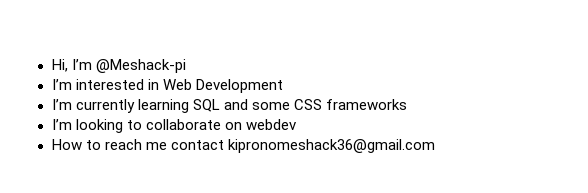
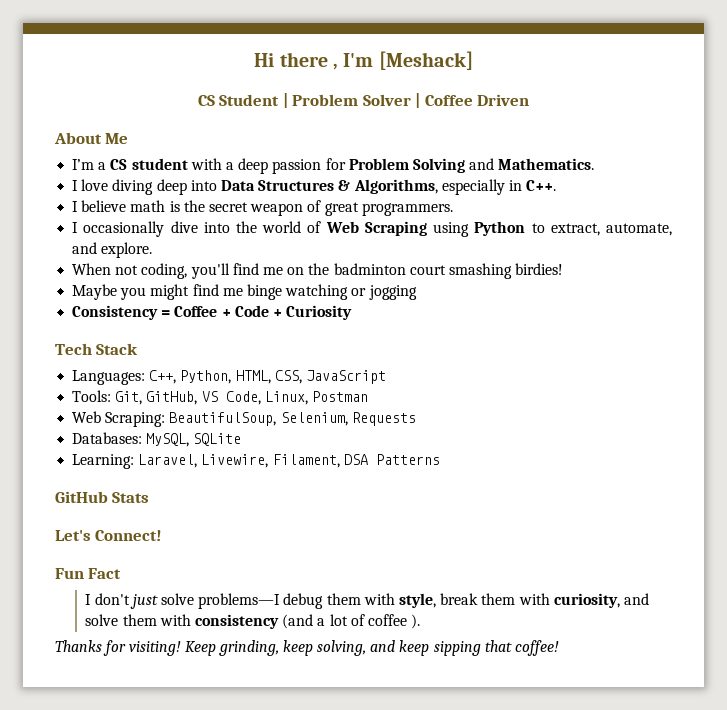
- Hi, I’m @Meshack-pi
- I’m interested in Web Development
- I’m currently learning SQL and some CSS frameworks
- I’m looking to collaborate on webdev
- How to reach me contact kipronomeshack36@gmail.com
+ Hi there , I'm [Meshack]
+ CS Student | Problem Solver | Coffee Driven
+ About Me
+ I’m a CS student with a deep passion for Problem Solving and Mathematics.
+ I love diving deep into Data Structures & Algorithms, especially in C++.
+ I believe math is the secret weapon of great programmers.
+ I occasionally dive into the world of Web Scraping using Python to extract, automate, and explore.
+ When not coding, you'll find me on the badminton court smashing birdies!
+ Maybe you might find me binge watching or jogging
+ Consistency = Coffee + Code + Curiosity
+ Tech Stack
+ Languages: C++, Python, HTML, CSS, JavaScript
+ Tools: Git, GitHub, VS Code, Linux, Postman
+ Web Scraping: BeautifulSoup, Selenium, Requests
+ Databases: MySQL, SQLite
+ Learning: Laravel, Livewire, Filament, DSA Patterns
+ GitHub Stats
+ Let's Connect!
+ Fun Fact
+ I don't just solve problems—I debug them with style, break them with curiosity, and solve them with consistency (and a lot of coffee ).
+ Thanks for visiting! Keep grinding, keep solving, and keep sipping that coffee!

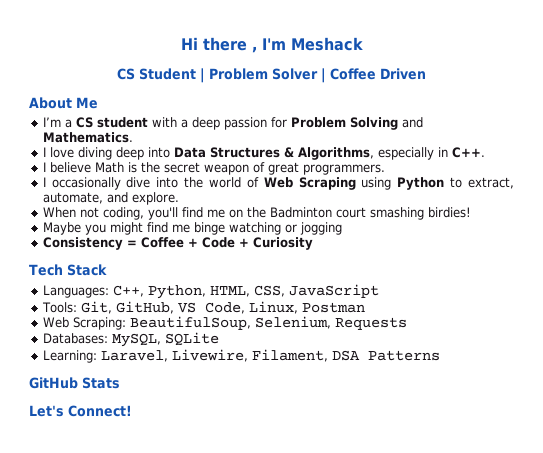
- Hi there , I'm [Meshack]
+ Hi there , I'm Meshack
- I believe math is the secret weapon of great programmers.
+ I believe Math is the secret weapon of great programmers.
- When not coding, you'll find me on the badminton court smashing birdies!
+ When not coding, you'll find me on the Badminton court smashing birdies!
- Fun Fact
- I don't just solve problems—I debug them with style, break them with curiosity, and solve them with consistency (and a lot of coffee ).
- Thanks for visiting! Keep grinding, keep solving, and keep sipping that coffee!

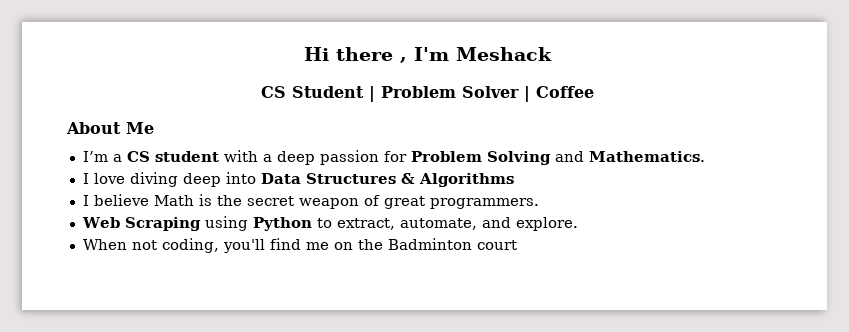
- CS Student | Problem Solver | Coffee Driven
+ CS Student | Problem Solver | Coffee
- I love diving deep into Data Structures & Algorithms, especially in C++.
+ I love diving deep into Data Structures & Algorithms
- I occasionally dive into the world of Web Scraping using Python to extract, automate, and explore.
+ Web Scraping using Python to extract, automate, and explore.
- When not coding, you'll find me on the Badminton court smashing birdies!
- Maybe you might find me binge watching or jogging
- Consistency = Coffee + Code + Curiosity
- Tech Stack
- Languages: C++, Python, HTML, CSS, JavaScript
- Tools: Git, GitHub, VS Code, Linux, Postman
- Web Scraping: BeautifulSoup, Selenium, Requests
- Databases: MySQL, SQLite
- Learning: Laravel, Livewire, Filament, DSA Patterns
- GitHub Stats
- Let's Connect!
+ When not coding, you'll find me on the Badminton court

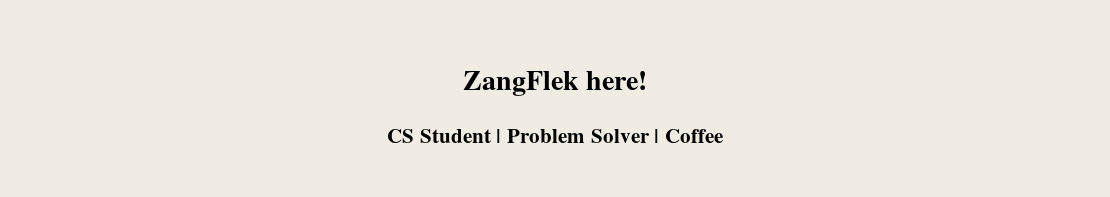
- Hi there , I'm Meshack
+ ZangFlek here!
- About Me
- I’m a CS student with a deep passion for Problem Solving and Mathematics.
- I love diving deep into Data Structures & Algorithms
- I believe Math is the secret weapon of great programmers.
- Web Scraping using Python to extract, automate, and explore.
- When not coding, you'll find me on the Badminton court

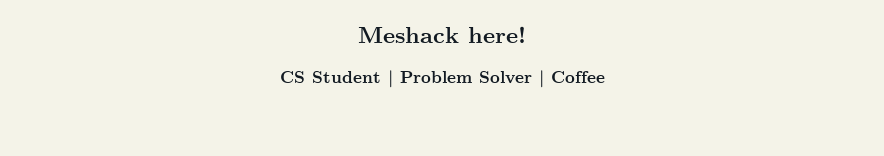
- ZangFlek here!
+ Meshack here!

